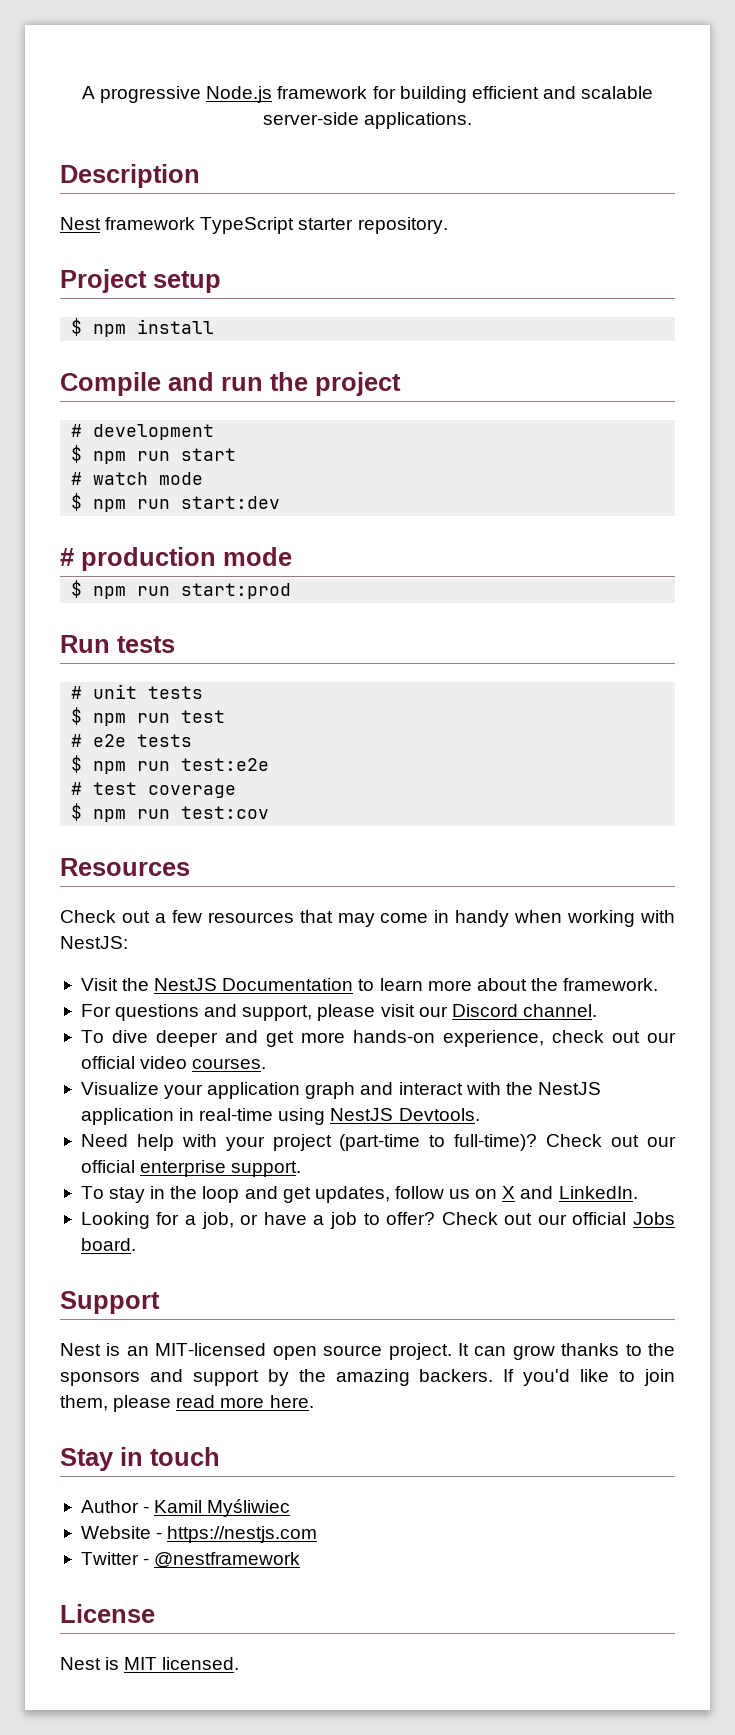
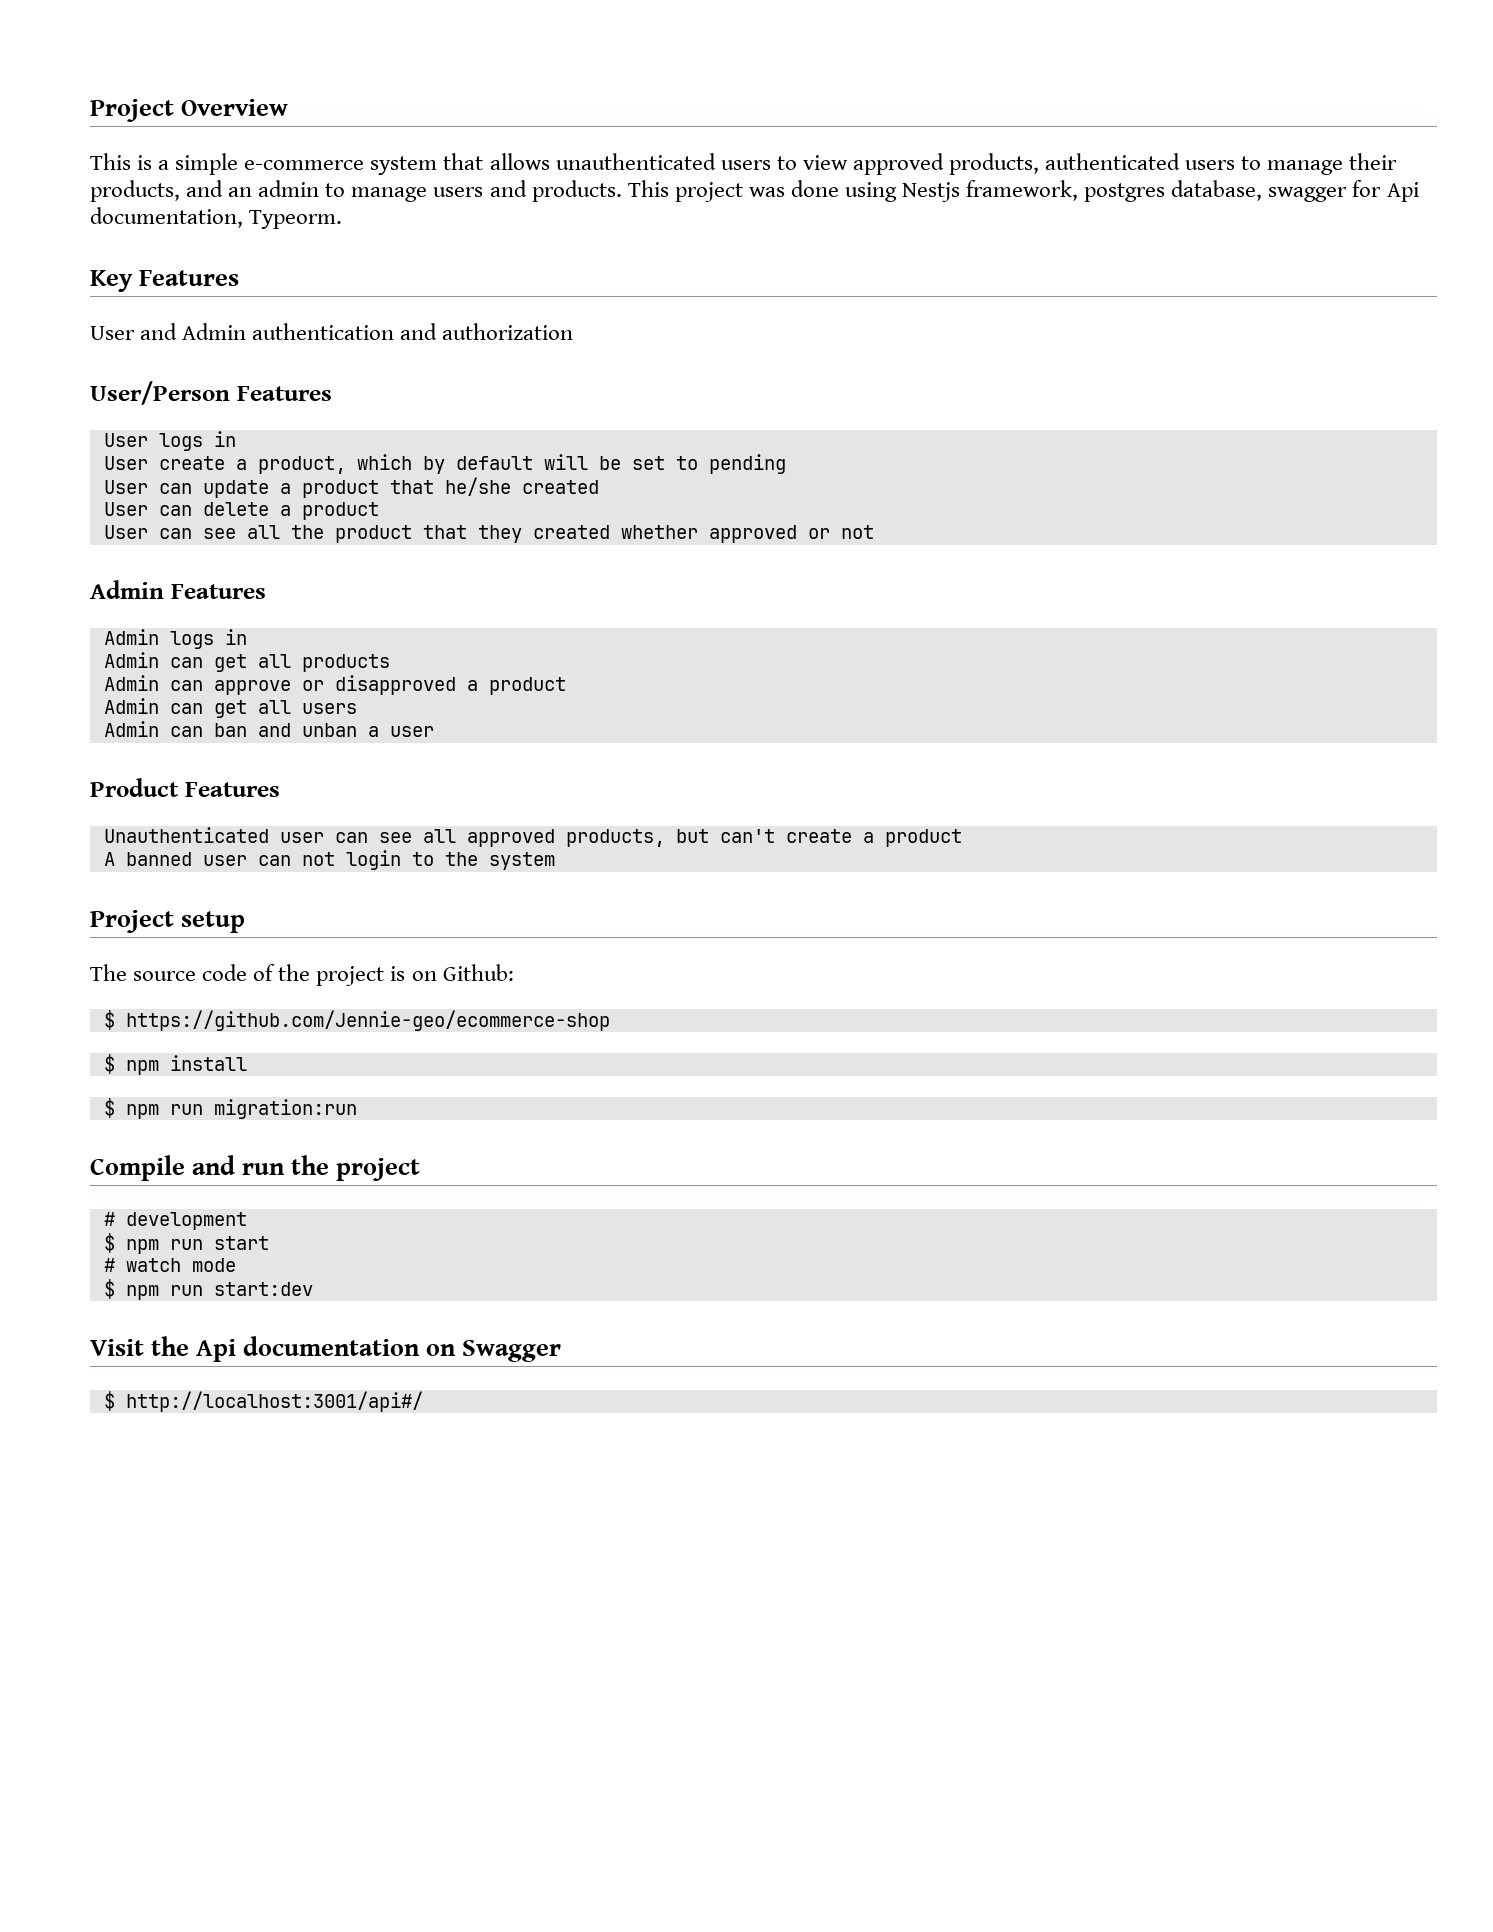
- A progressive Node.js framework for building efficient and scalable server-side applications.
- Description
- Nest framework TypeScript starter repository.
+ Project Overview
+ This is a simple e-commerce system that allows unauthenticated users to view approved products, authenticated users to manage their products, and an admin to manage users and products. This project was done using Nestjs framework, postgres database, swagger for Api documentation, Typeorm.
+ Key Features
+ User and Admin authentication and authorization
+ User/Person Features
+ User logs in
+ User create a product, which by default will be set to pending
+ User can update a product that he/she created
+ User can delete a product
+ User can see all the product that they created whether approved or not
+ Admin Features
+ Admin logs in
+ Admin can get all products
+ Admin can approve or disapproved a product
+ Admin can get all users
+ Admin can ban and unban a user
+ Product Features
+ Unauthenticated user can see all approved products, but can't create a product
+ A banned user can not login to the system
  Project setup
+ The source code of the project is on Github:
+ $ https://github.com/Jennie-geo/ecommerce-shop
+ $ npm run migration:run
- # production mode
- $ npm run start:prod
- Run tests
- # unit tests
- $ npm run test
- # e2e tests
- $ npm run test:e2e
- # test coverage
- $ npm run test:cov
- Resources
- Check out a few resources that may come in handy when working with NestJS:
- Visit the NestJS Documentation to learn more about the framework.
- For questions and support, please visit our Discord channel.
- To dive deeper and get more hands-on experience, check out our official video courses.
- Visualize your application graph and interact with the NestJS application in real-time using NestJS Devtools.
- Need help with your project (part-time to full-time)? Check out our official enterprise support.
- To stay in the loop and get updates, follow us on X and LinkedIn.
- Looking for a job, or have a job to offer? Check out our official Jobs board.
- Support
- Nest is an MIT-licensed open source project. It can grow thanks to the sponsors and support by the amazing backers. If you'd like to join them, please read more here.
- Stay in touch
- Author - Kamil Myśliwiec
- Website - https://nestjs.com
- Twitter - @nestframework
- License
- Nest is MIT licensed.
+ Visit the Api documentation on Swagger
+ $ http://localhost:3001/api#/

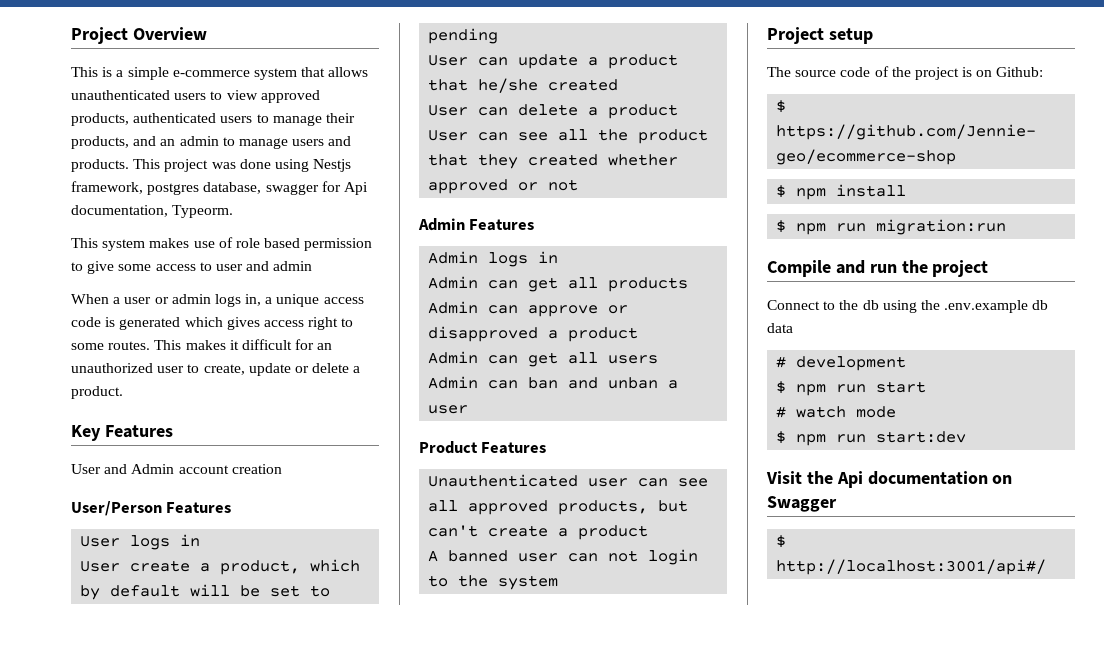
+ This system makes use of role based permission to give some access to user and admin
+ When a user or admin logs in, a unique access code is generated which gives access right to some routes. This makes it difficult for an unauthorized user to create, update or delete a product.
- User and Admin authentication and authorization
+ User and Admin account creation
+ Connect to the db using the .env.example db data

